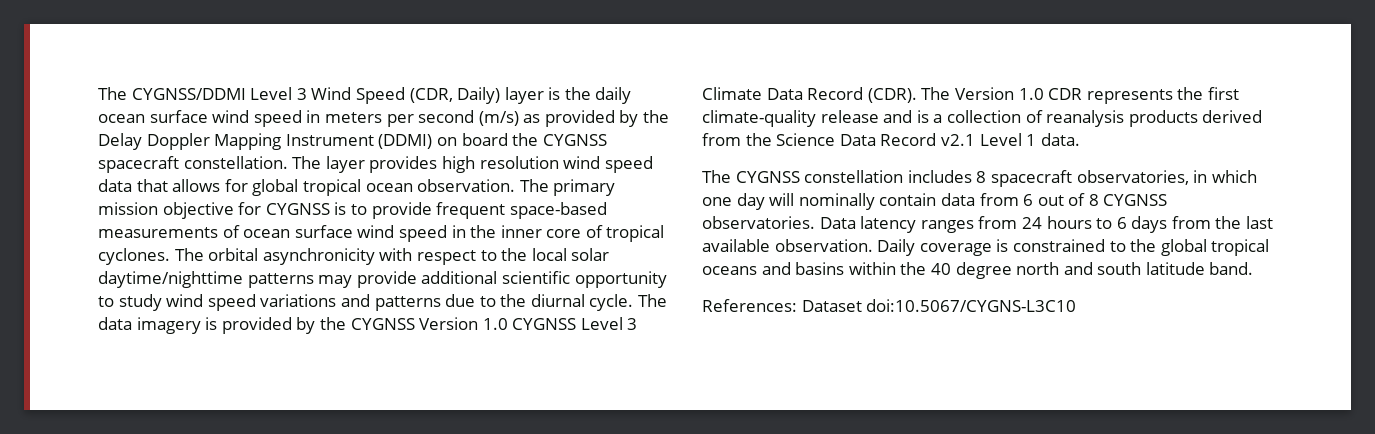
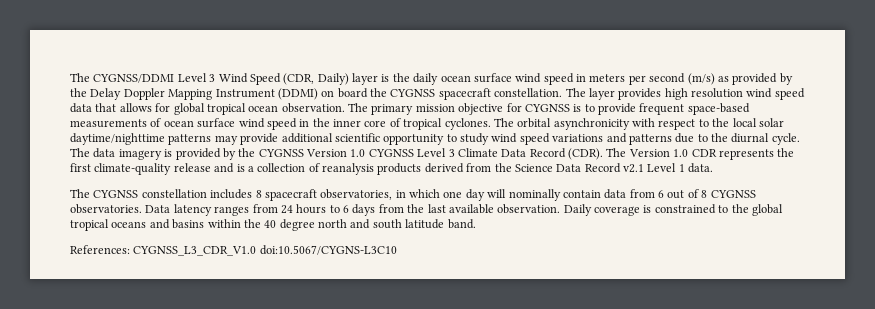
- References: Dataset doi:10.5067/CYGNS-L3C10
+ References: CYGNSS_L3_CDR_V1.0 doi:10.5067/CYGNS-L3C10

